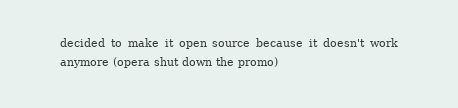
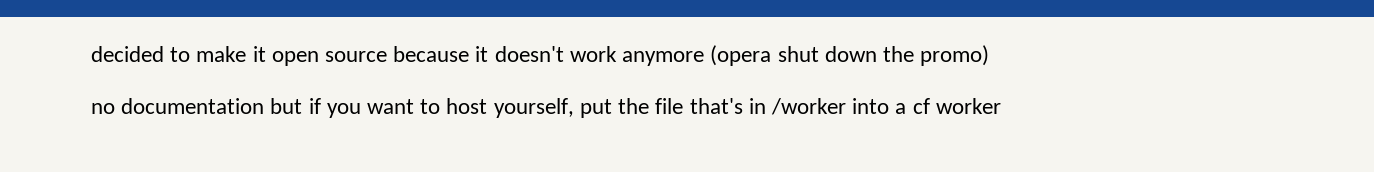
+ no documentation but if you want to host yourself, put the file that's in /worker into a cf worker

